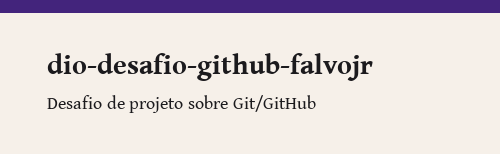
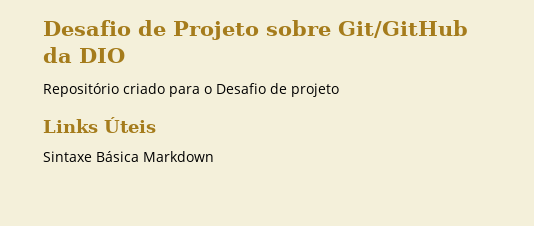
- dio-desafio-github-falvojr
- Desafio de projeto sobre Git/GitHub
+ Desafio de Projeto sobre Git/GitHub da DIO
+ Repositório criado para o Desafio de projeto
+ Links Úteis
+ Sintaxe Básica Markdown

